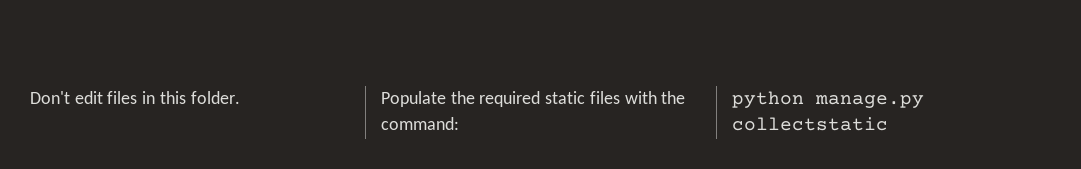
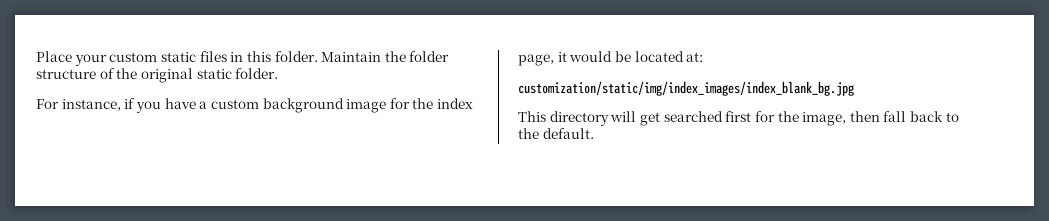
- Don't edit files in this folder.
- Populate the required static files with the command:
- python manage.py collectstatic
+ Place your custom static files in this folder. Maintain the folder structure of the original static folder.
+ For instance, if you have a custom background image for the index page, it would be located at:
+ customization/static/img/index_images/index_blank_bg.jpg
+ This directory will get searched first for the image, then fall back to the default.

